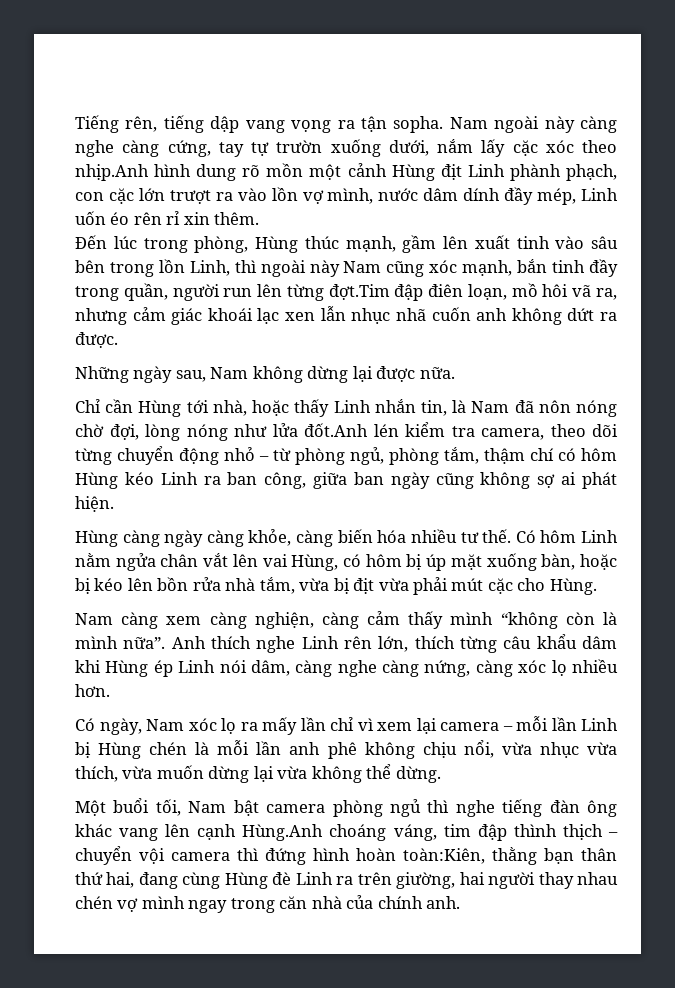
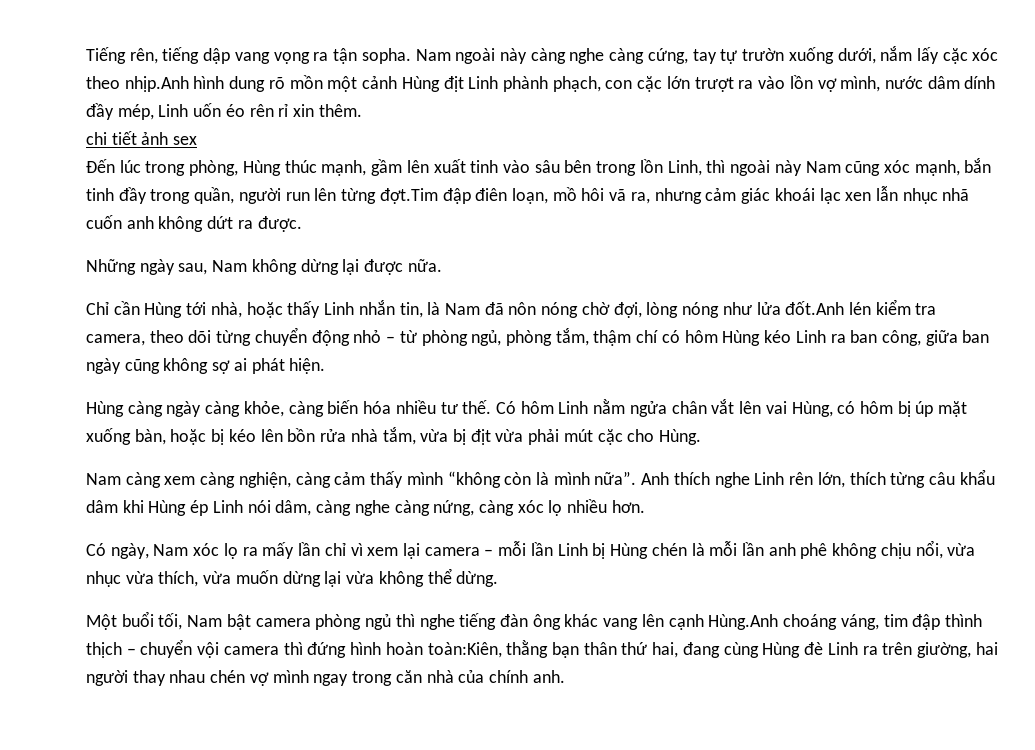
+ chi tiết ảnh sex

